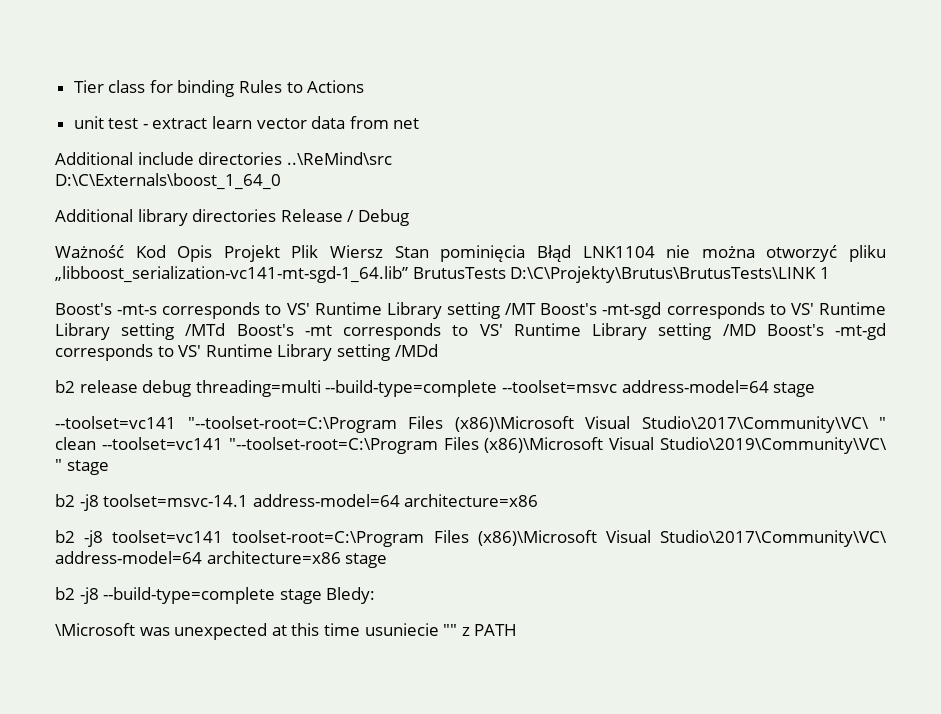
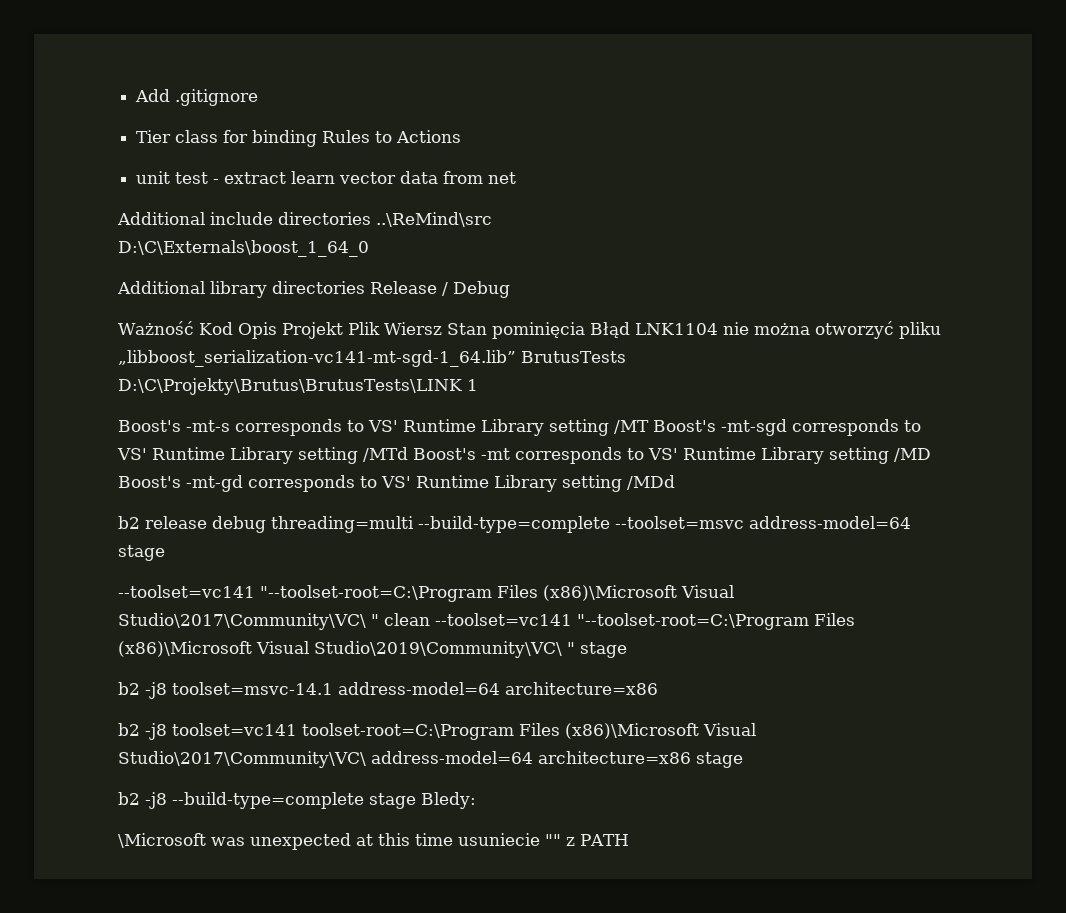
+ Add .gitignore

